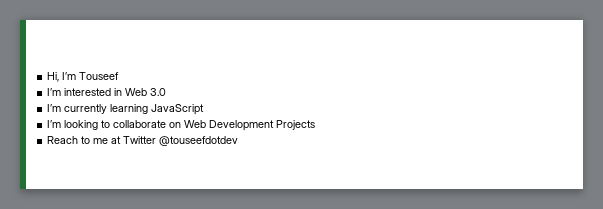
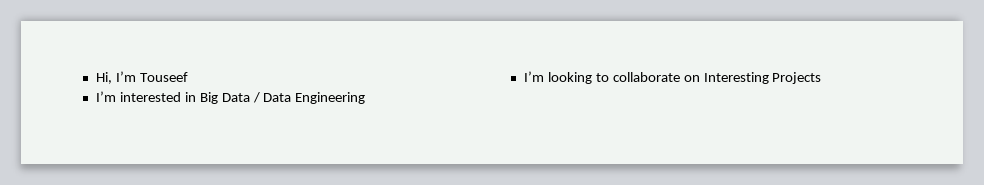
- I’m interested in Web 3.0
- I’m currently learning JavaScript
+ I’m interested in Big Data / Data Engineering
- I’m looking to collaborate on Web Development Projects
+ I’m looking to collaborate on Interesting Projects
- Reach to me at Twitter @touseefdotdev

